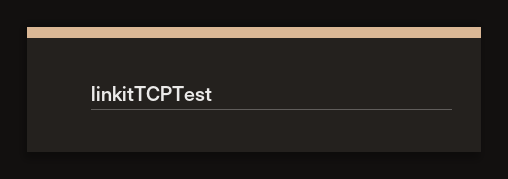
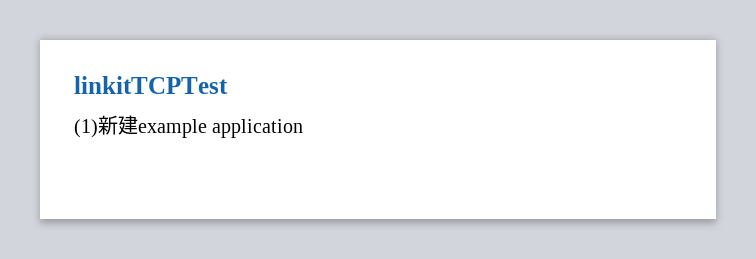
+ (1)新建example application

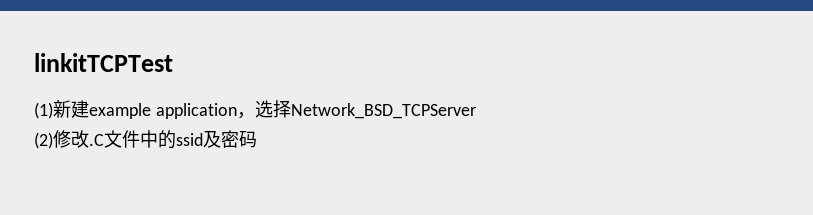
- (1)新建example application
+ (1)新建example application，选择Network_BSD_TCPServer
+ (2)修改.C文件中的ssid及密码

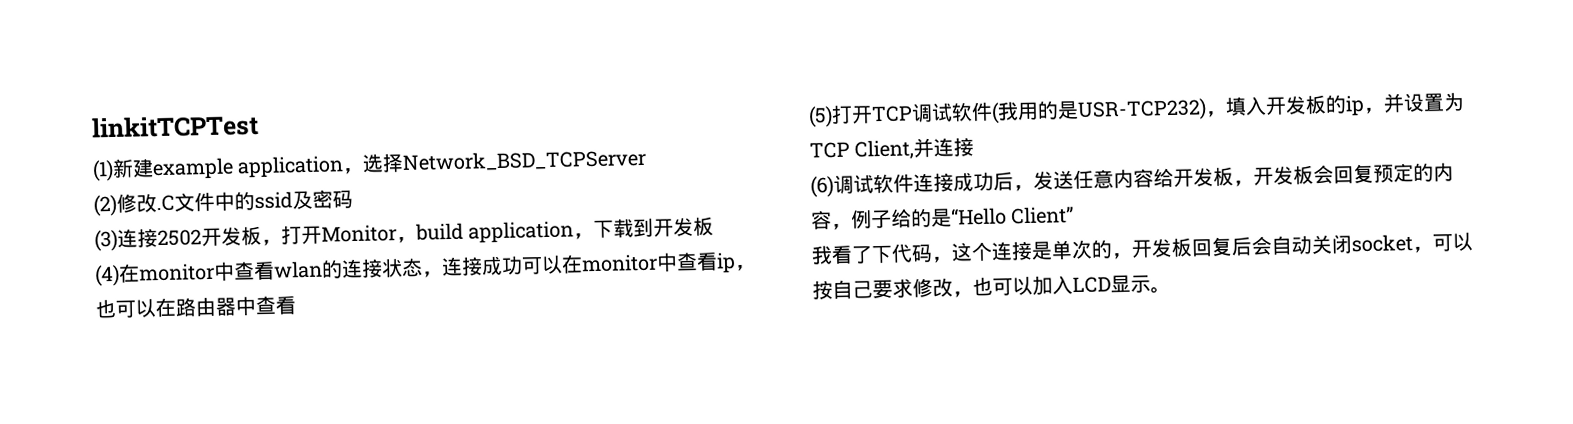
+ (3)连接2502开发板，打开Monitor，build application，下载到开发板
+ (4)在monitor中查看wlan的连接状态，连接成功可以在monitor中查看ip，也可以在路由器中查看
+ (5)打开TCP调试软件(我用的是USR-TCP232)，填入开发板的ip，并设置为TCP Client,并连接
+ (6)调试软件连接成功后，发送任意内容给开发板，开发板会回复预定的内容，例子给的是“Hello Client”
+ 我看了下代码，这个连接是单次的，开发板回复后会自动关闭socket，可以按自己要求修改，也可以加入LCD显示。

